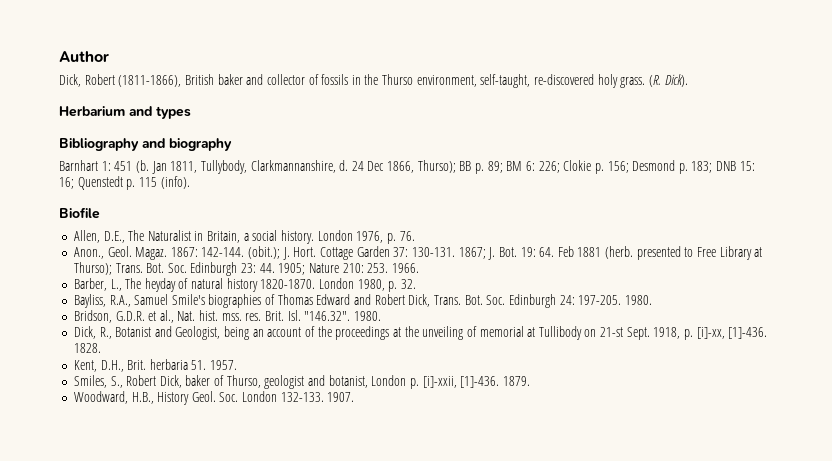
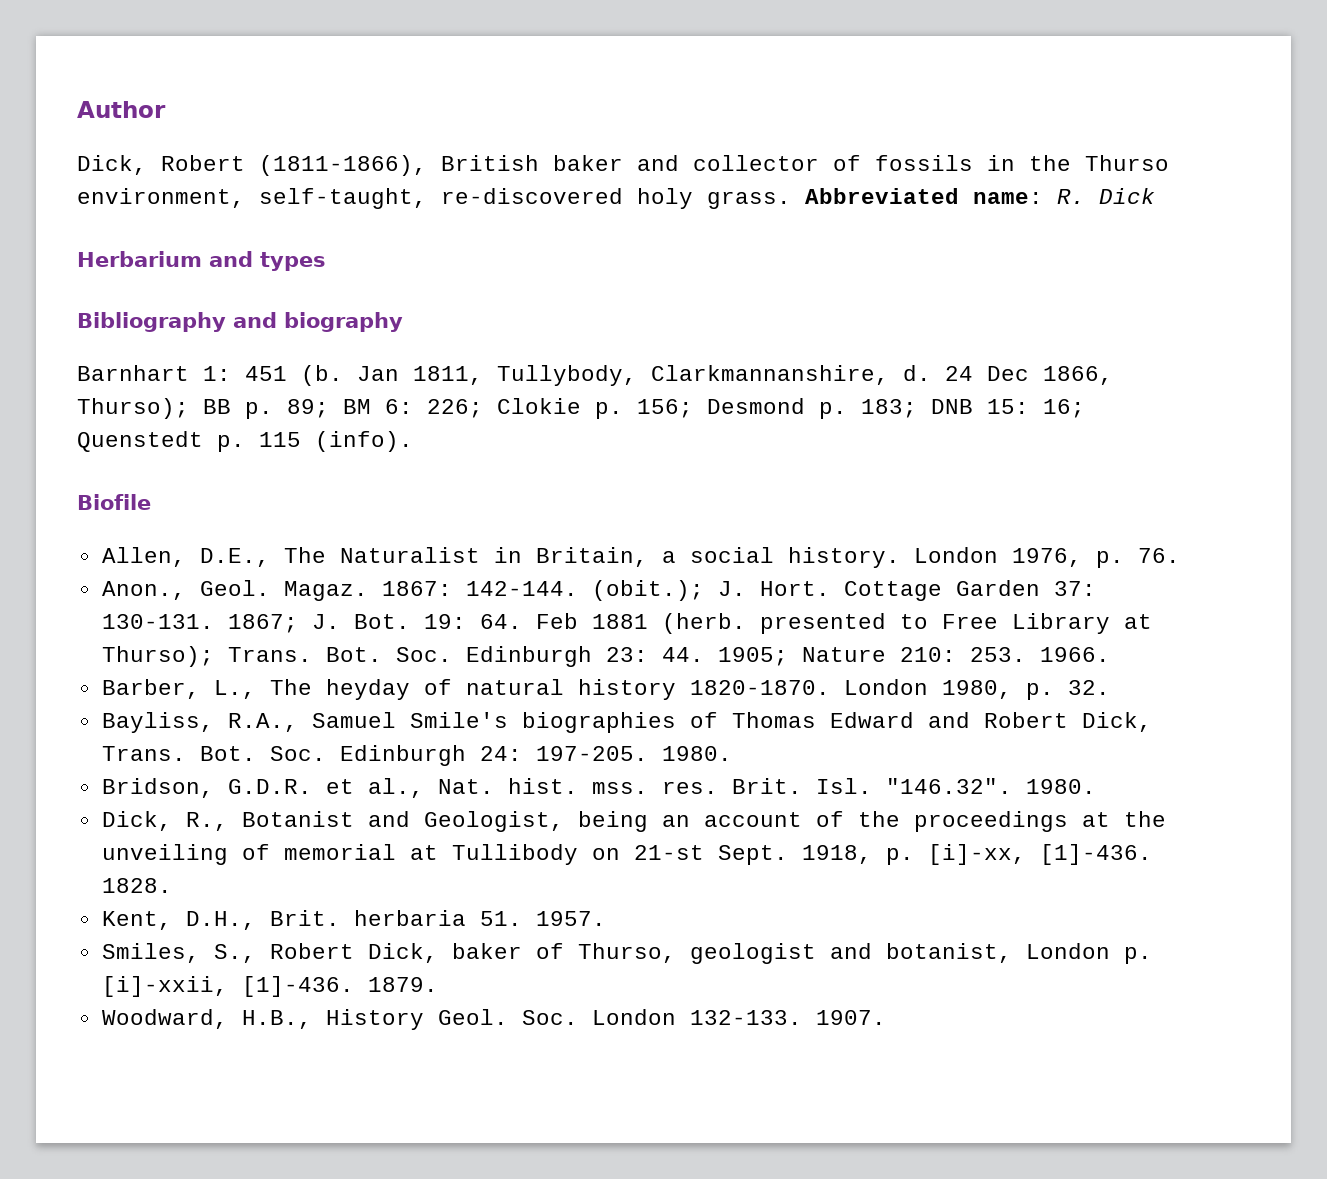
- (R. Dick).
+ Abbreviated name: R. Dick

